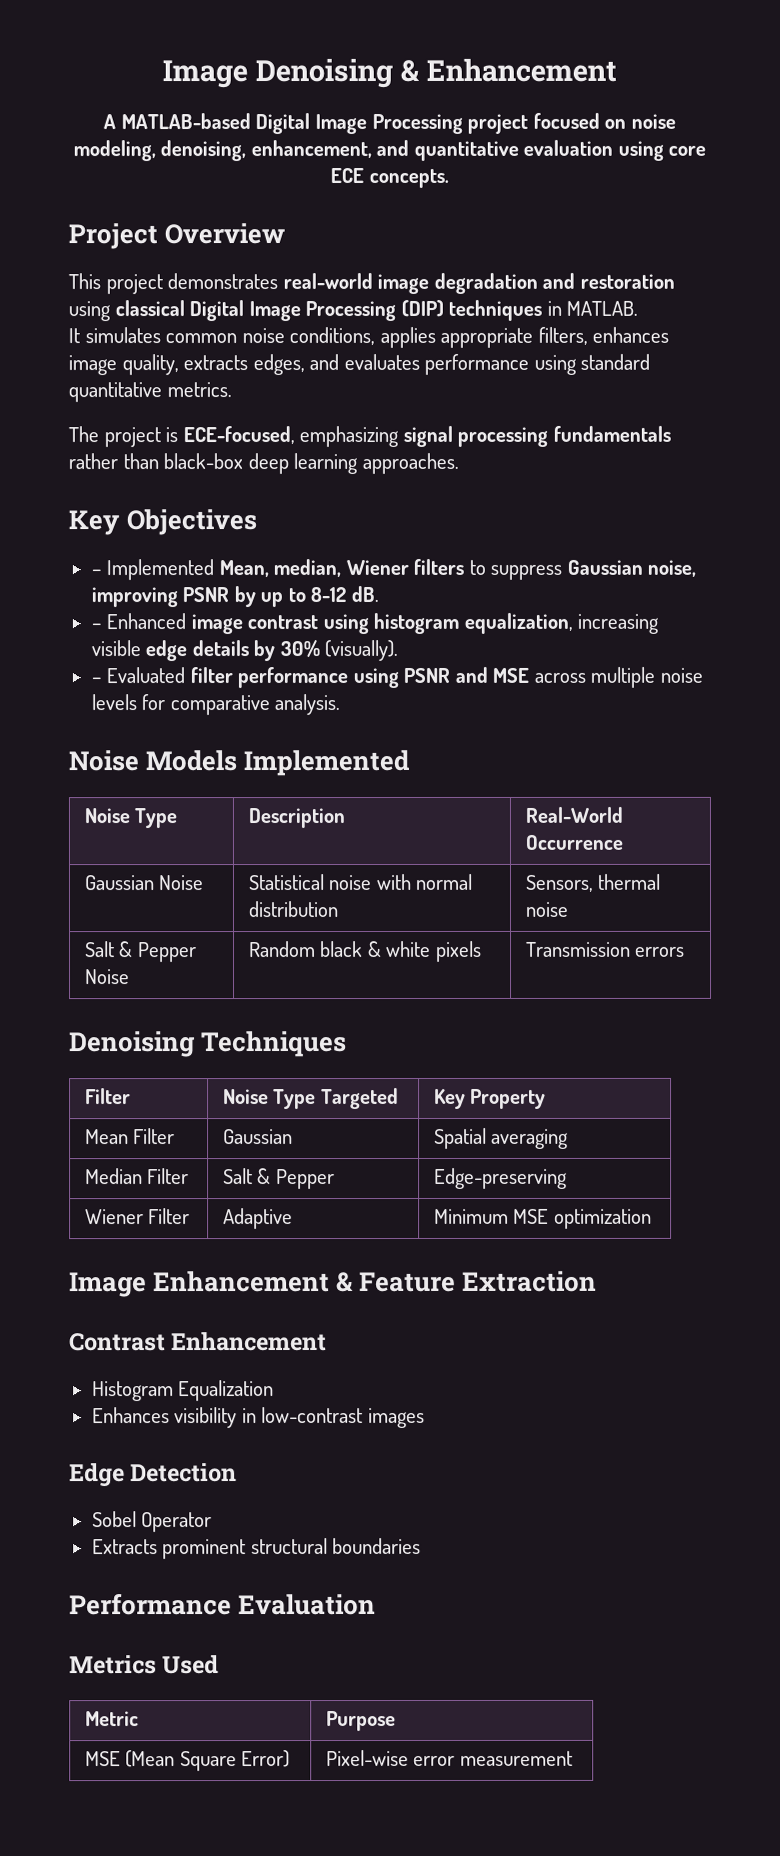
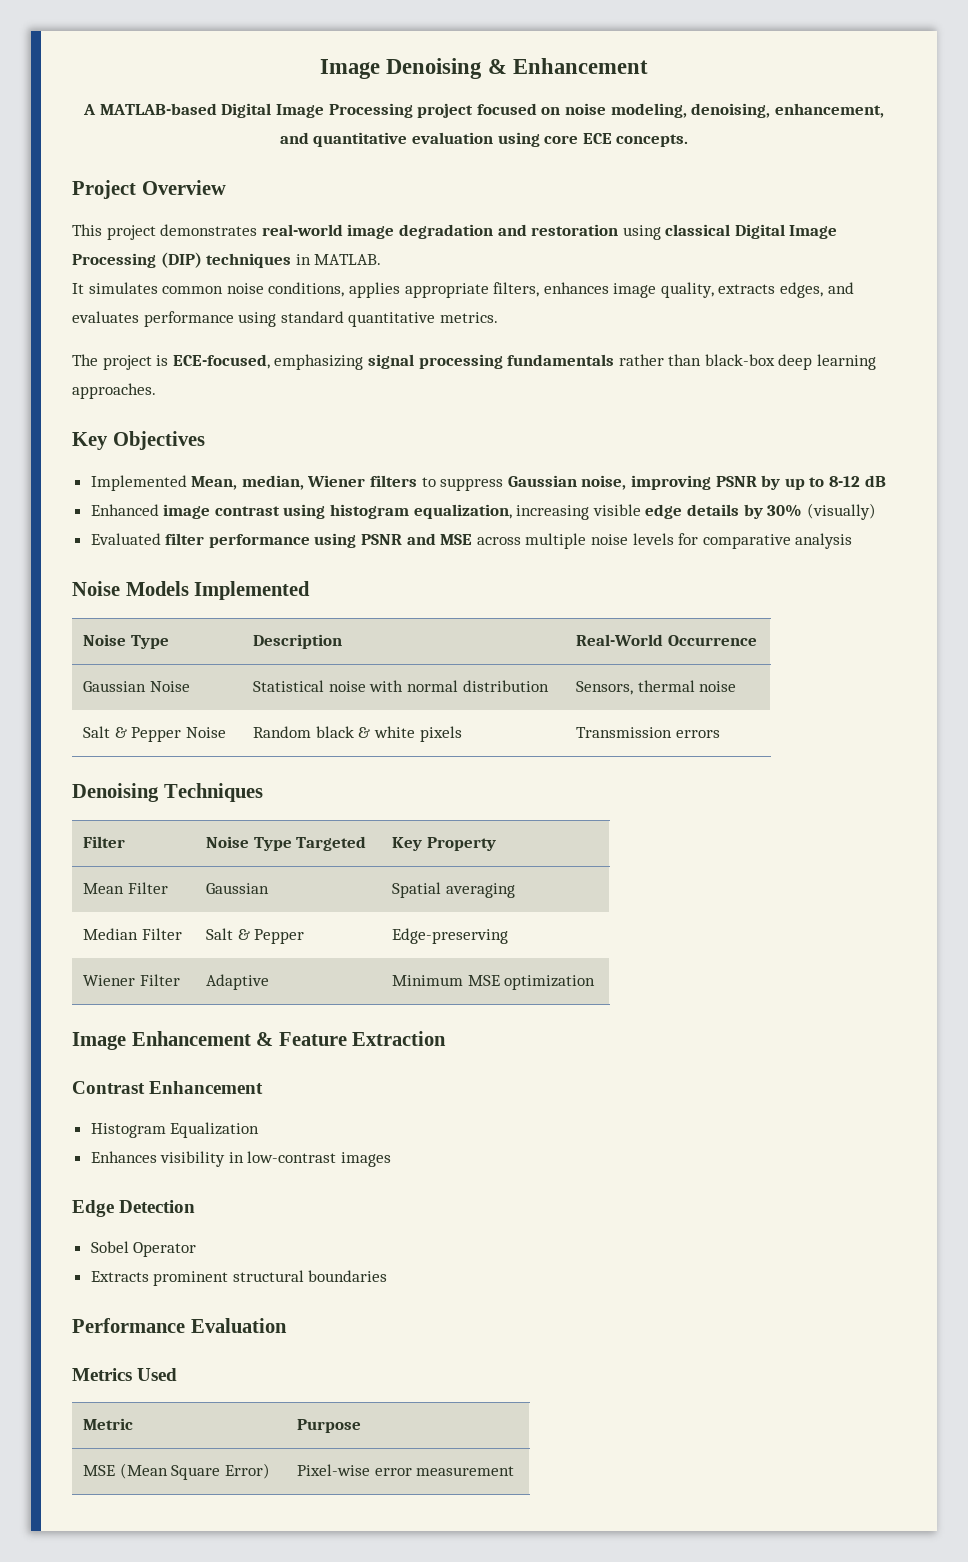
- – Implemented Mean, median, Wiener filters to suppress Gaussian noise, improving PSNR by up to 8-12 dB.
- – Enhanced image contrast using histogram equalization, increasing visible edge details by 30% (visually).
- – Evaluated filter performance using PSNR and MSE across multiple noise levels for comparative analysis.
+ Implemented Mean, median, Wiener filters to suppress Gaussian noise, improving PSNR by up to 8-12 dB
+ Enhanced image contrast using histogram equalization, increasing visible edge details by 30% (visually)
+ Evaluated filter performance using PSNR and MSE across multiple noise levels for comparative analysis

